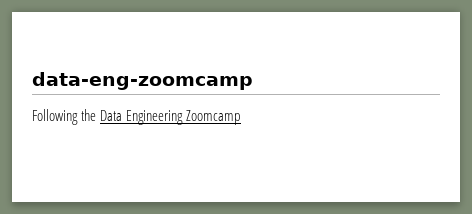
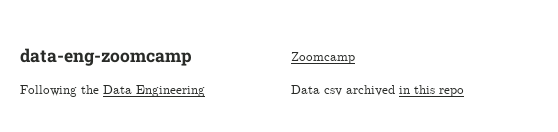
+ Data csv archived in this repo

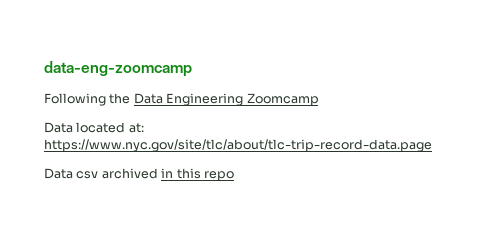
+ Data located at: https://www.nyc.gov/site/tlc/about/tlc-trip-record-data.page

